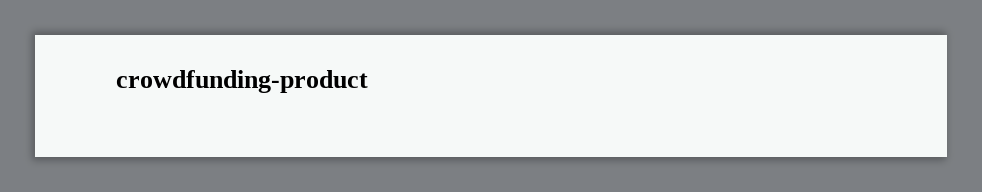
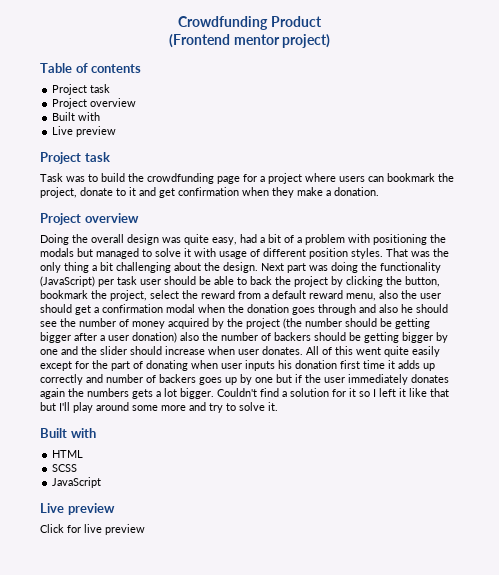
- crowdfunding-product
+ Crowdfunding Product
+ (Frontend mentor project)
+ Table of contents
+ Project task
+ Project overview
+ Built with
+ Live preview
+ Project task
+ Task was to build the crowdfunding page for a project where users can bookmark the project, donate to it and get confirmation when they make a donation.
+ Project overview
+ Doing the overall design was quite easy, had a bit of a problem with positioning the modals but managed to solve it with usage of different position styles. That was the only thing a bit challenging about the design. Next part was doing the functionality (JavaScript) per task user should be able to back the project by clicking the button, bookmark the project, select the reward from a default reward menu, also the user should get a confirmation modal when the donation goes through and also he should see the number of money acquired by the project (the number should be getting bigger after a user donation) also the number of backers should be getting bigger by one and the slider should increase when user donates. All of this went quite easily except for the part of donating when user inputs his donation first time it adds up correctly and number of backers goes up by one but if the user immediately donates again the numbers gets a lot bigger. Couldn't find a solution for it so I left it like that but I'll play around some more and try to solve it.
+ Built with
+ HTML
+ SCSS
+ JavaScript
+ Live preview
+ Click for live preview

